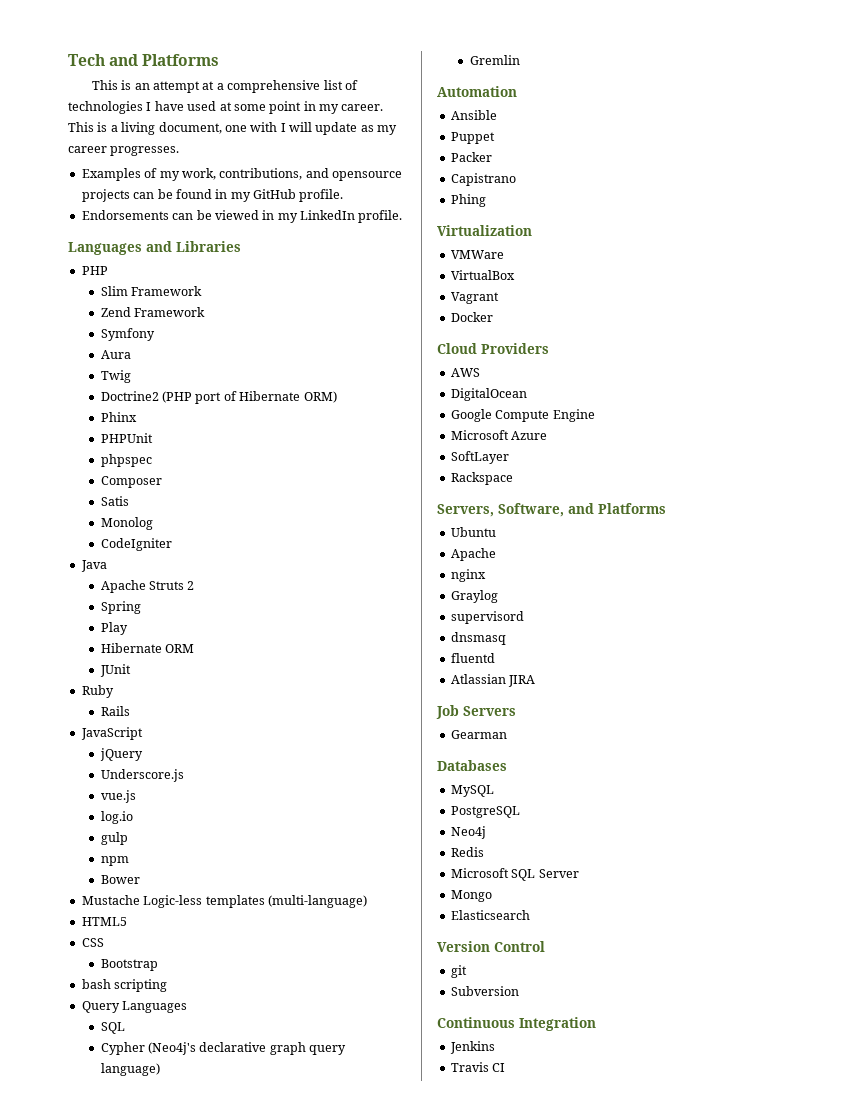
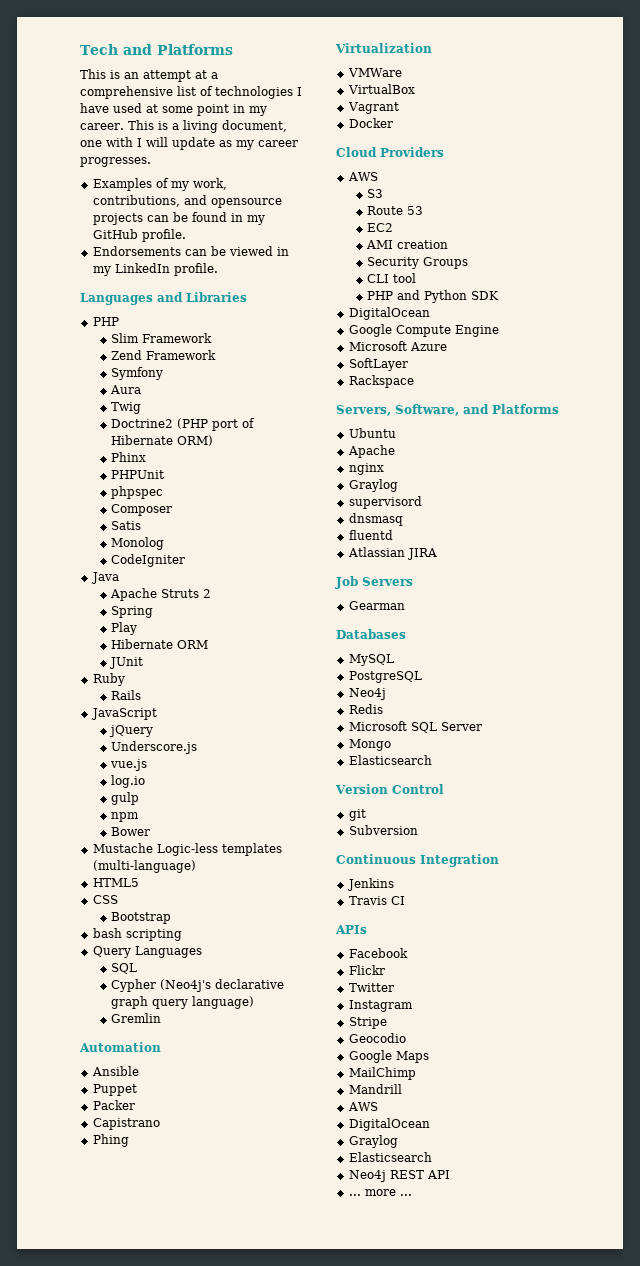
+ S3
+ Route 53
+ EC2
+ AMI creation
+ Security Groups
+ CLI tool
+ PHP and Python SDK
+ APIs
+ Facebook
+ Flickr
+ Twitter
+ Instagram
+ Stripe
+ Geocodio
+ Google Maps
+ MailChimp
+ Mandrill
+ AWS
+ DigitalOcean
+ Graylog
+ Elasticsearch
+ Neo4j REST API
+ ... more ...

